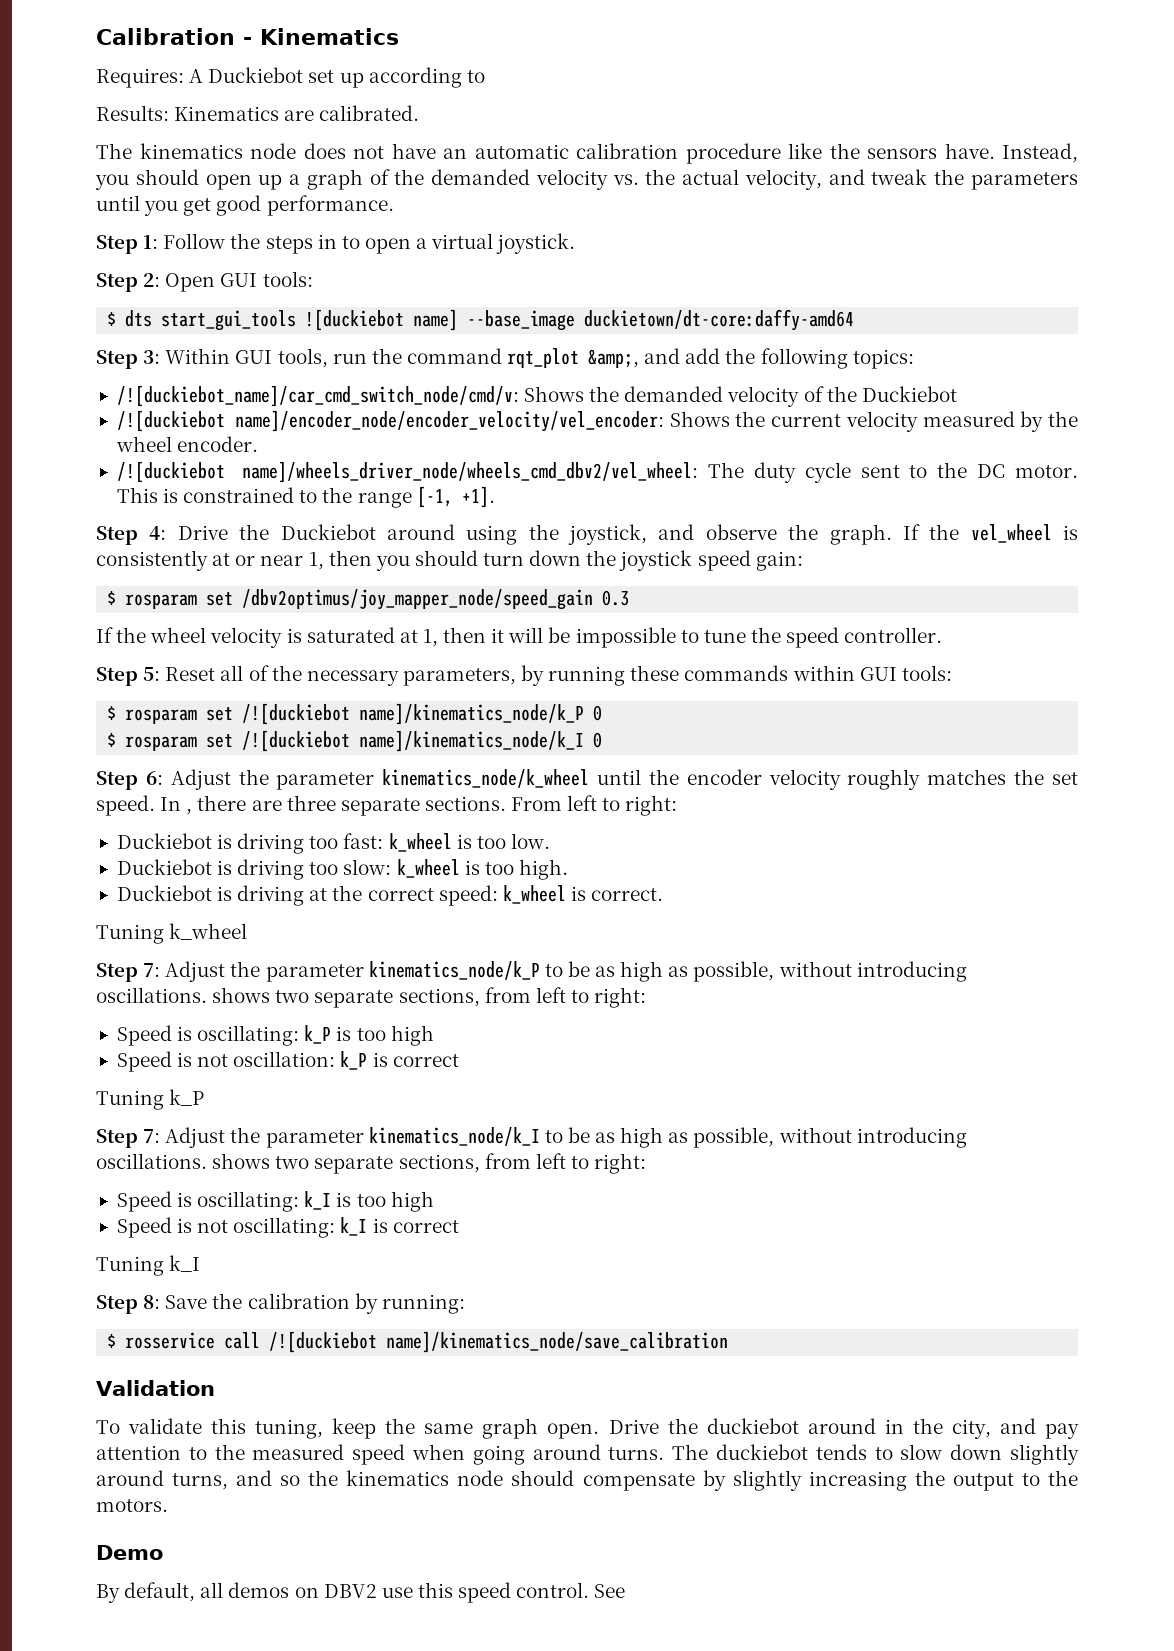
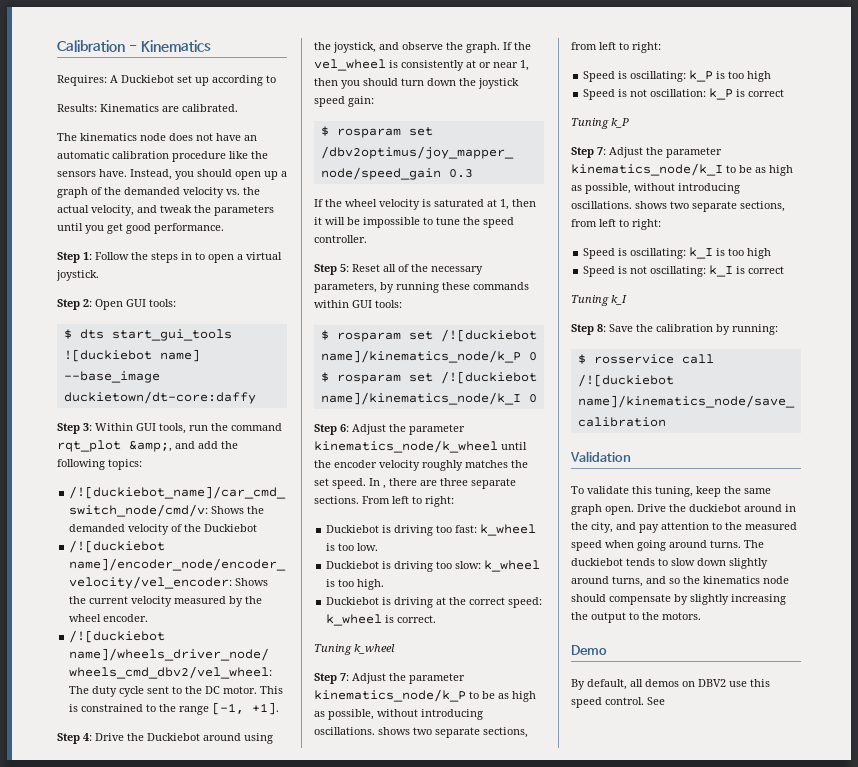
- $ dts start_gui_tools ![duckiebot name] --base_image duckietown/dt-core:daffy-amd64
+ $ dts start_gui_tools ![duckiebot name] --base_image duckietown/dt-core:daffy

